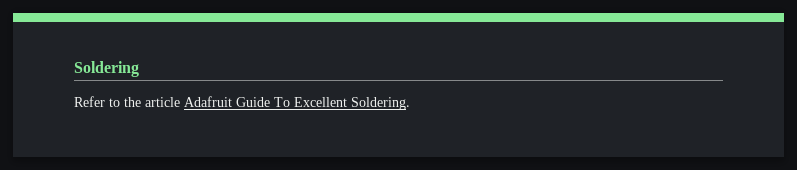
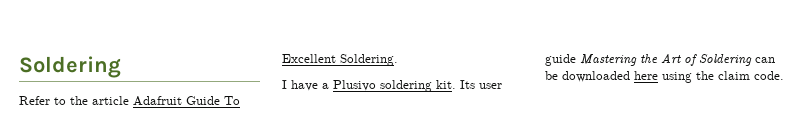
+ I have a Plusivo soldering kit. Its user guide Mastering the Art of Soldering can be downloaded here using the claim code.

